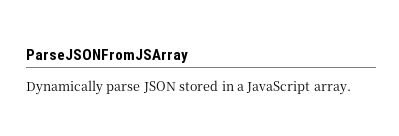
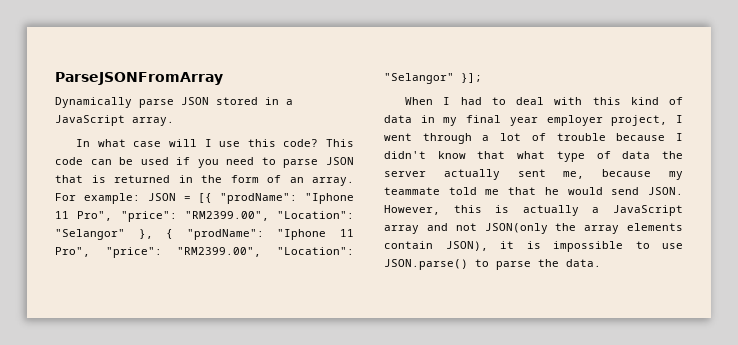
- ParseJSONFromJSArray
+ ParseJSONFromArray
+ In what case will I use this code? This code can be used if you need to parse JSON that is returned in the form of an array. For example: JSON = [{ "prodName": "Iphone 11 Pro", "price": "RM2399.00", "Location": "Selangor" }, { "prodName": "Iphone 11 Pro", "price": "RM2399.00", "Location": "Selangor" }];
+ When I had to deal with this kind of data in my final year employer project, I went through a lot of trouble because I didn't know that what type of data the server actually sent me, because my teammate told me that he would send JSON. However, this is actually a JavaScript array and not JSON(only the array elements contain JSON), it is impossible to use JSON.parse() to parse the data.

